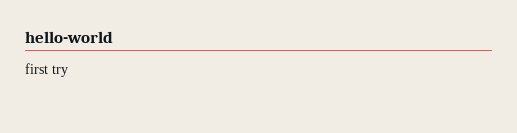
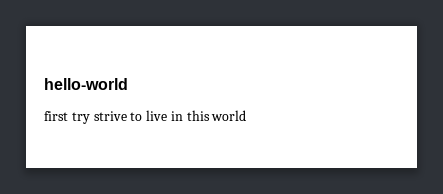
- first try
+ first try strive to live in this world

